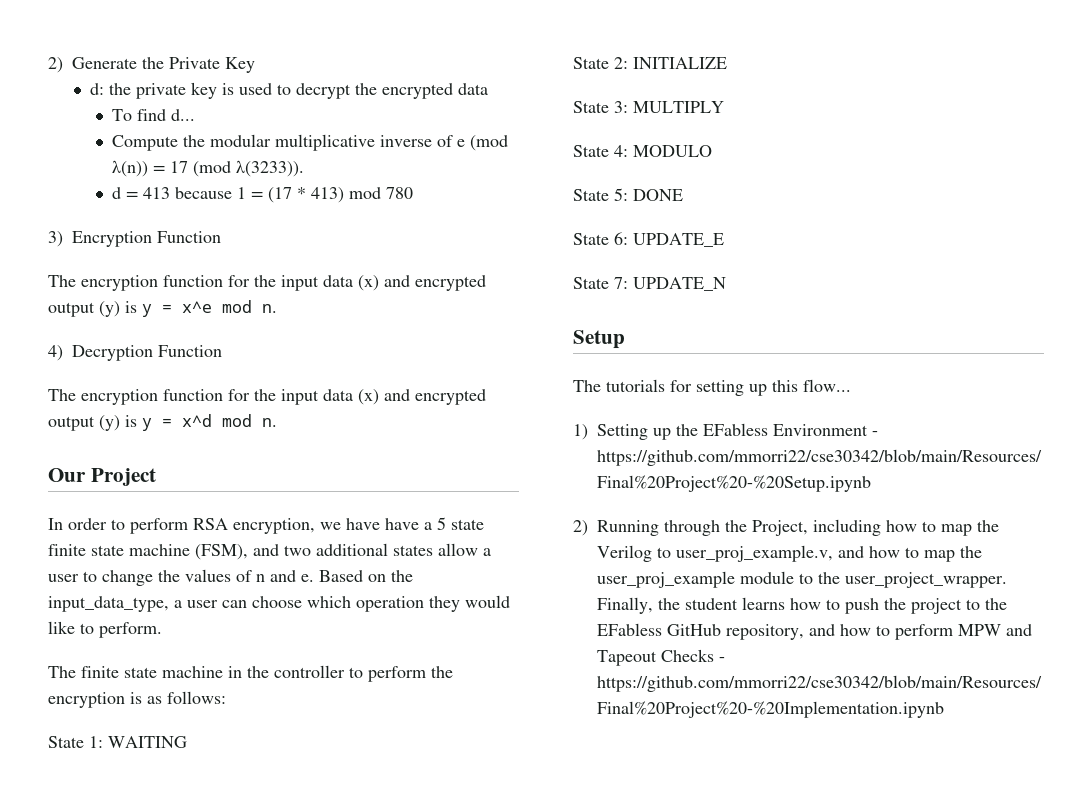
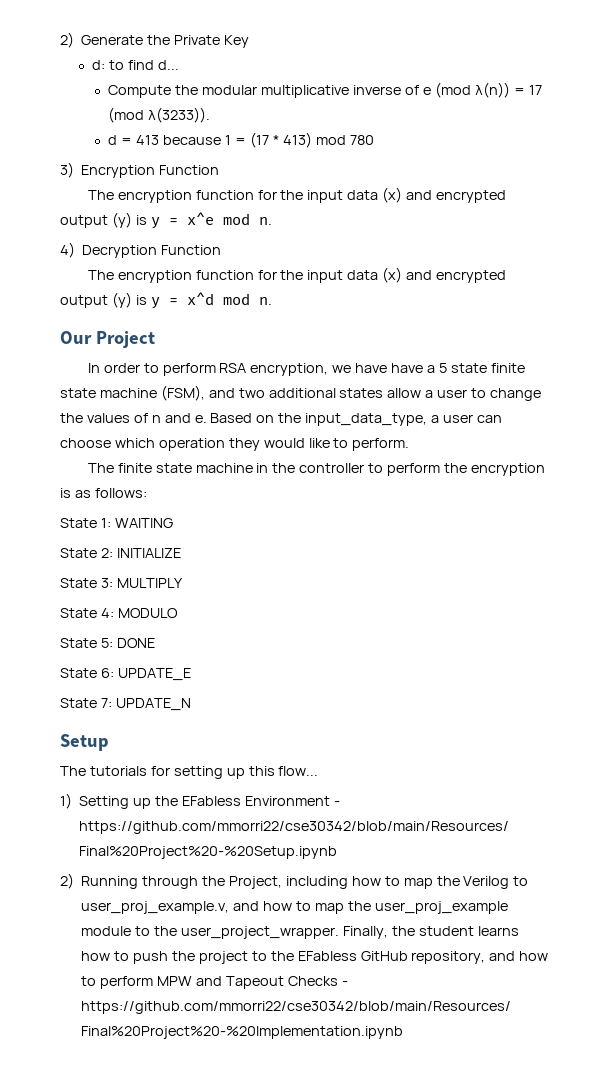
- d: the private key is used to decrypt the encrypted data
- To find d...
+ d: to find d...

